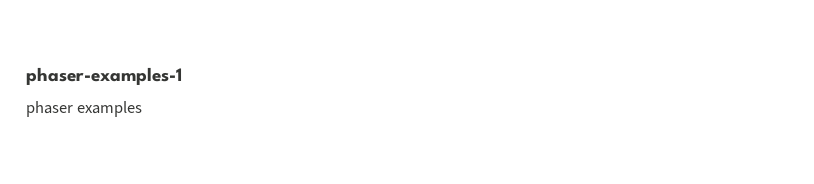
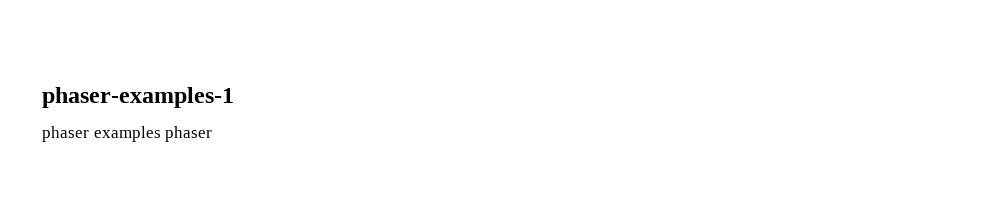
- phaser examples
+ phaser examples phaser

